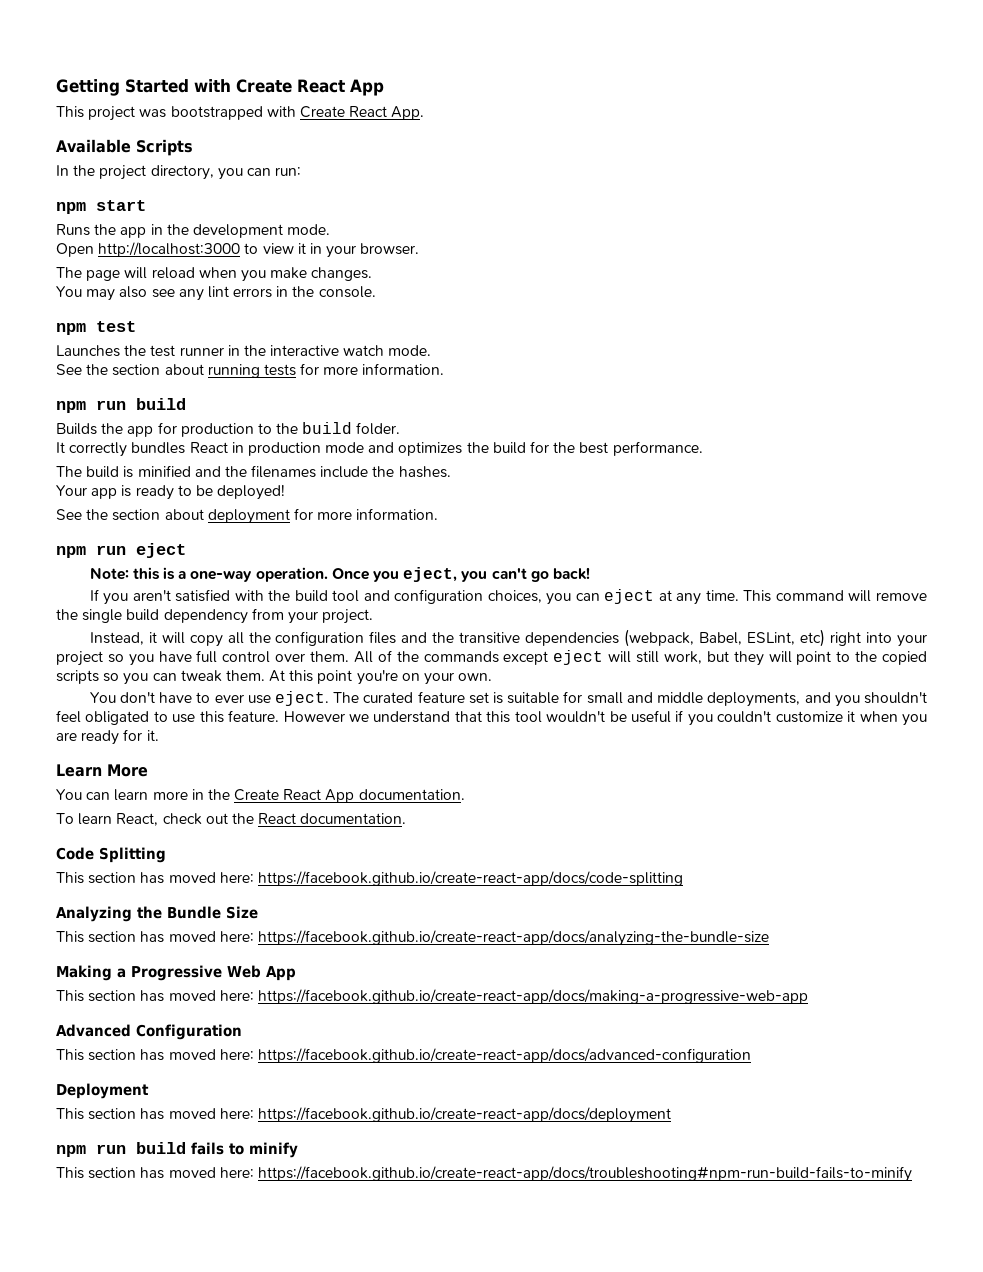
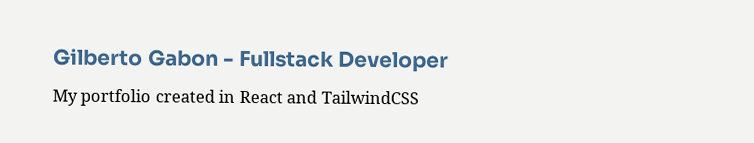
- Getting Started with Create React App
- This project was bootstrapped with Create React App.
- Available Scripts
- In the project directory, you can run:
- npm start
- Runs the app in the development mode.
- Open http://localhost:3000 to view it in your browser.
- The page will reload when you make changes.
- You may also see any lint errors in the console.
- npm test
- Launches the test runner in the interactive watch mode.
- See the section about running tests for more information.
- npm run build
- Builds the app for production to the build folder.
- It correctly bundles React in production mode and optimizes the build for the best performance.
- The build is minified and the filenames include the hashes.
- Your app is ready to be deployed!
- See the section about deployment for more information.
- npm run eject
- Note: this is a one-way operation. Once you eject, you can't go back!
- If you aren't satisfied with the build tool and configuration choices, you can eject at any time. This command will remove the single build dependency from your project.
- Instead, it will copy all the configuration files and the transitive dependencies (webpack, Babel, ESLint, etc) right into your project so you have full control over them. All of the commands except eject will still work, but they will point to the copied scripts so you can tweak them. At this point you're on your own.
- You don't have to ever use eject. The curated feature set is suitable for small and middle deployments, and you shouldn't feel obligated to use this feature. However we understand that this tool wouldn't be useful if you couldn't customize it when you are ready for it.
- Learn More
- You can learn more in the Create React App documentation.
- To learn React, check out the React documentation.
- Code Splitting
- This section has moved here: https://facebook.github.io/create-react-app/docs/code-splitting
- Analyzing the Bundle Size
- This section has moved here: https://facebook.github.io/create-react-app/docs/analyzing-the-bundle-size
- Making a Progressive Web App
- This section has moved here: https://facebook.github.io/create-react-app/docs/making-a-progressive-web-app
- Advanced Configuration
- This section has moved here: https://facebook.github.io/create-react-app/docs/advanced-configuration
- Deployment
- This section has moved here: https://facebook.github.io/create-react-app/docs/deployment
- npm run build fails to minify
- This section has moved here: https://facebook.github.io/create-react-app/docs/troubleshooting#npm-run-build-fails-to-minify
+ Gilberto Gabon - Fullstack Developer
+ My portfolio created in React and TailwindCSS

